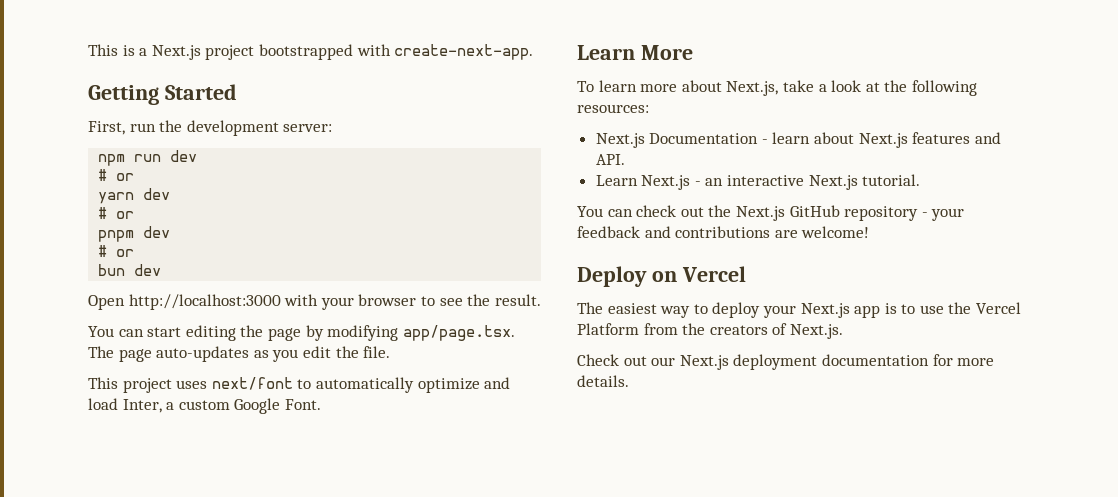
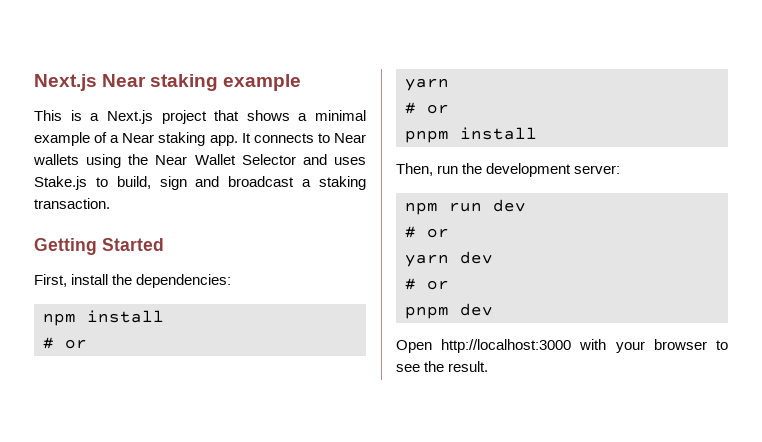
+ Next.js Near staking example
- This is a Next.js project bootstrapped with create-next-app.
+ This is a Next.js project that shows a minimal example of a Near staking app. It connects to Near wallets using the Near Wallet Selector and uses Stake.js to build, sign and broadcast a staking transaction.
  Getting Started
- First, run the development server:
+ First, install the dependencies:
+ npm install
+ # or
+ yarn
+ # or
+ pnpm install
+ Then, run the development server:
  pnpm dev
- # or
- bun dev
- You can start editing the page by modifying app/page.tsx. The page auto-updates as you edit the file.
- This project uses next/font to automatically optimize and load Inter, a custom Google Font.
- Learn More
- To learn more about Next.js, take a look at the following resources:
- Next.js Documentation - learn about Next.js features and API.
- Learn Next.js - an interactive Next.js tutorial.
- You can check out the Next.js GitHub repository - your feedback and contributions are welcome!
- Deploy on Vercel
- The easiest way to deploy your Next.js app is to use the Vercel Platform from the creators of Next.js.
- Check out our Next.js deployment documentation for more details.

